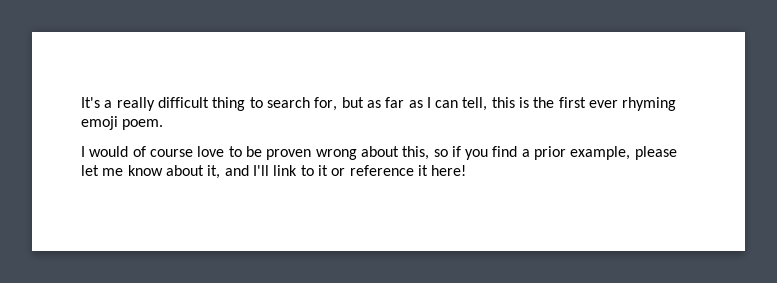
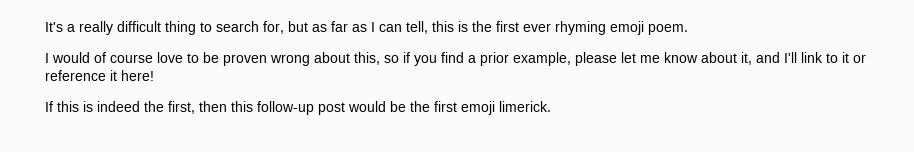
+ If this is indeed the first, then this follow-up post would be the first emoji limerick.

